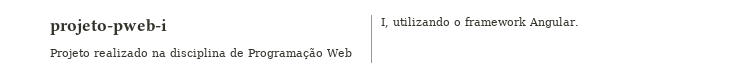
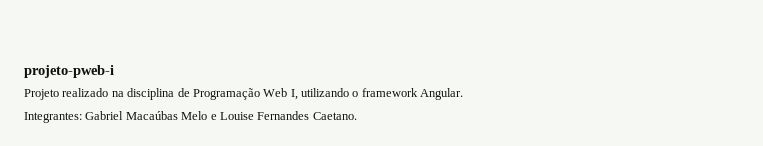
+ Integrantes: Gabriel Macaúbas Melo e Louise Fernandes Caetano.

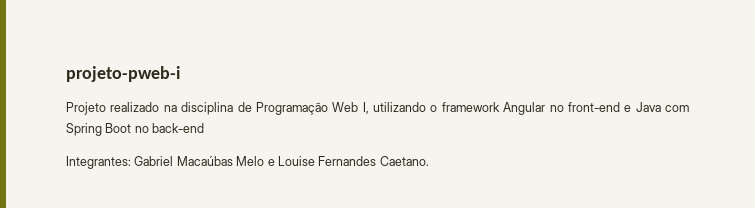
- Projeto realizado na disciplina de Programação Web I, utilizando o framework Angular.
+ Projeto realizado na disciplina de Programação Web I, utilizando o framework Angular no front-end e Java com Spring Boot no back-end

